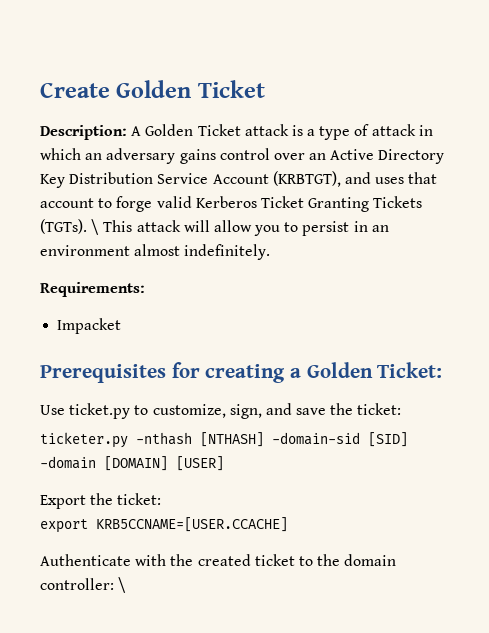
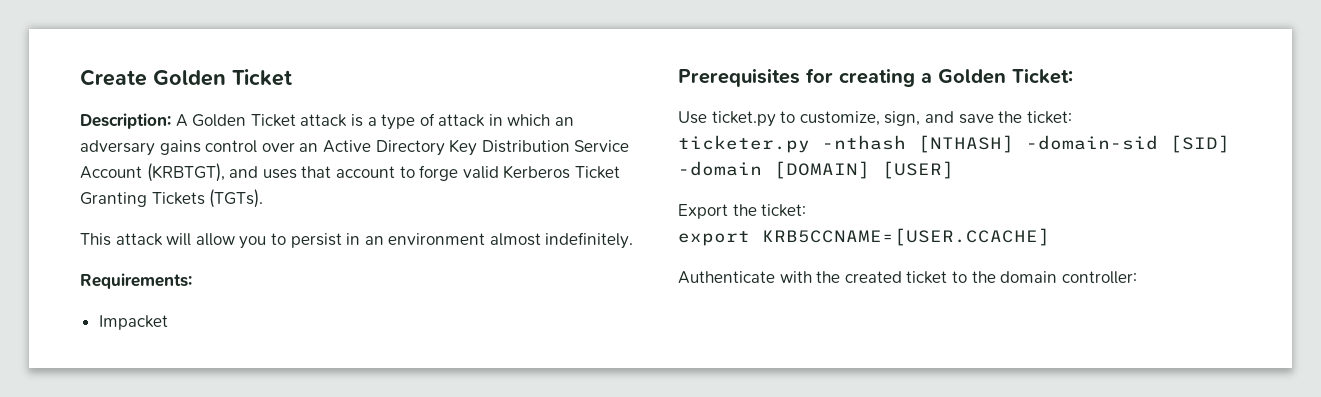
- Description: A Golden Ticket attack is a type of attack in which an adversary gains control over an Active Directory Key Distribution Service Account (KRBTGT), and uses that account to forge valid Kerberos Ticket Granting Tickets (TGTs). \ This attack will allow you to persist in an environment almost indefinitely.
+ Description: A Golden Ticket attack is a type of attack in which an adversary gains control over an Active Directory Key Distribution Service Account (KRBTGT), and uses that account to forge valid Kerberos Ticket Granting Tickets (TGTs).
+ This attack will allow you to persist in an environment almost indefinitely.
- Authenticate with the created ticket to the domain controller: \
+ Authenticate with the created ticket to the domain controller:

